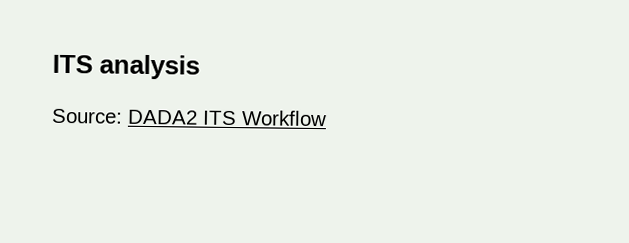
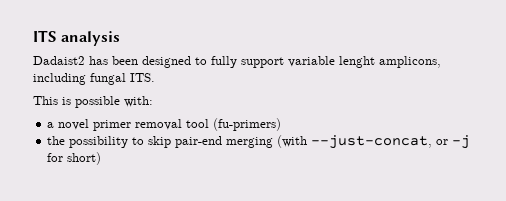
- Source: DADA2 ITS Workflow
+ Dadaist2 has been designed to fully support variable lenght amplicons, including fungal ITS.
+ This is possible with:
+ a novel primer removal tool (fu-primers)
+ the possibility to skip pair-end merging (with --just-concat, or -j for short)

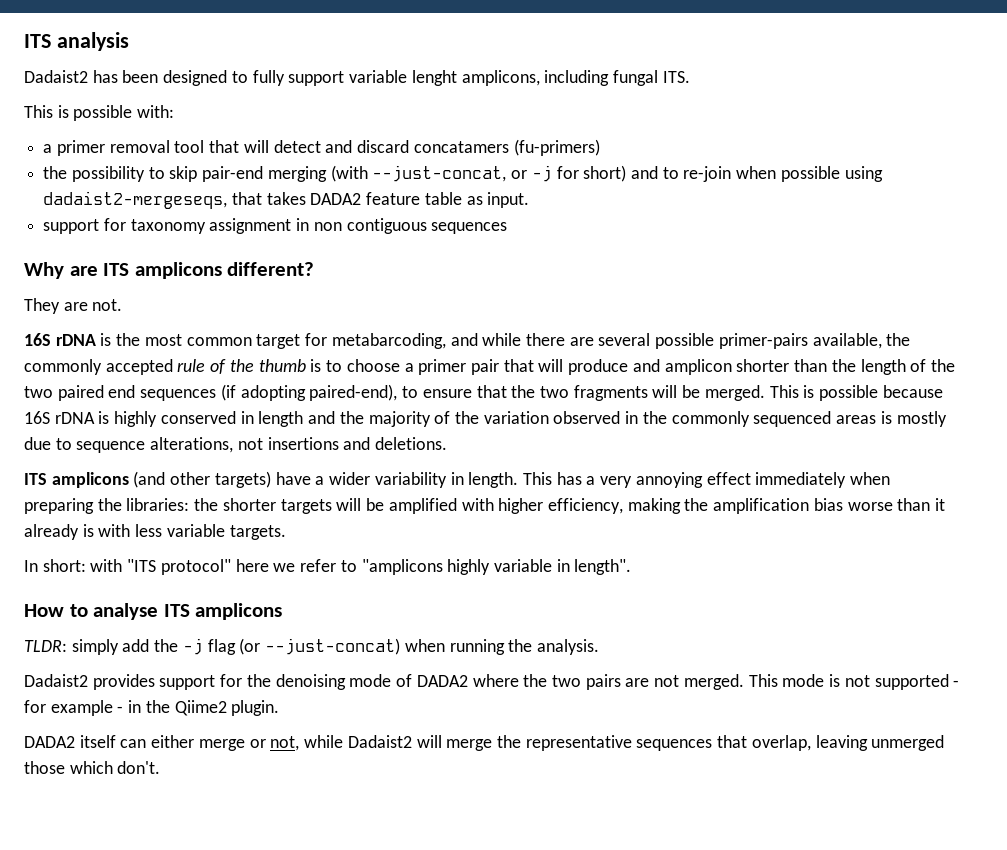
- a novel primer removal tool (fu-primers)
+ a primer removal tool that will detect and discard concatamers (fu-primers)
- the possibility to skip pair-end merging (with --just-concat, or -j for short)
+ the possibility to skip pair-end merging (with --just-concat, or -j for short) and to re-join when possible using dadaist2-mergeseqs, that takes DADA2 feature table as input.
+ support for taxonomy assignment in non contiguous sequences
+ Why are ITS amplicons different?
+ They are not.
+ 16S rDNA is the most common target for metabarcoding, and while there are several possible primer-pairs available, the commonly accepted rule of the thumb is to choose a primer pair that will produce and amplicon shorter than the length of the two paired end sequences (if adopting paired-end), to ensure that the two fragments will be merged. This is possible because 16S rDNA is highly conserved in length and the majority of the variation observed in the commonly sequenced areas is mostly due to sequence alterations, not insertions and deletions.
+ ITS amplicons (and other targets) have a wider variability in length. This has a very annoying effect immediately when preparing the libraries: the shorter targets will be amplified with higher efficiency, making the amplification bias worse than it already is with less variable targets.
+ In short: with "ITS protocol" here we refer to "amplicons highly variable in length".
+ How to analyse ITS amplicons
+ TLDR: simply add the -j flag (or --just-concat) when running the analysis.
+ Dadaist2 provides support for the denoising mode of DADA2 where the two pairs are not merged. This mode is not supported - for example - in the Qiime2 plugin.
+ DADA2 itself can either merge or not, while Dadaist2 will merge the representative sequences that overlap, leaving unmerged those which don't.

